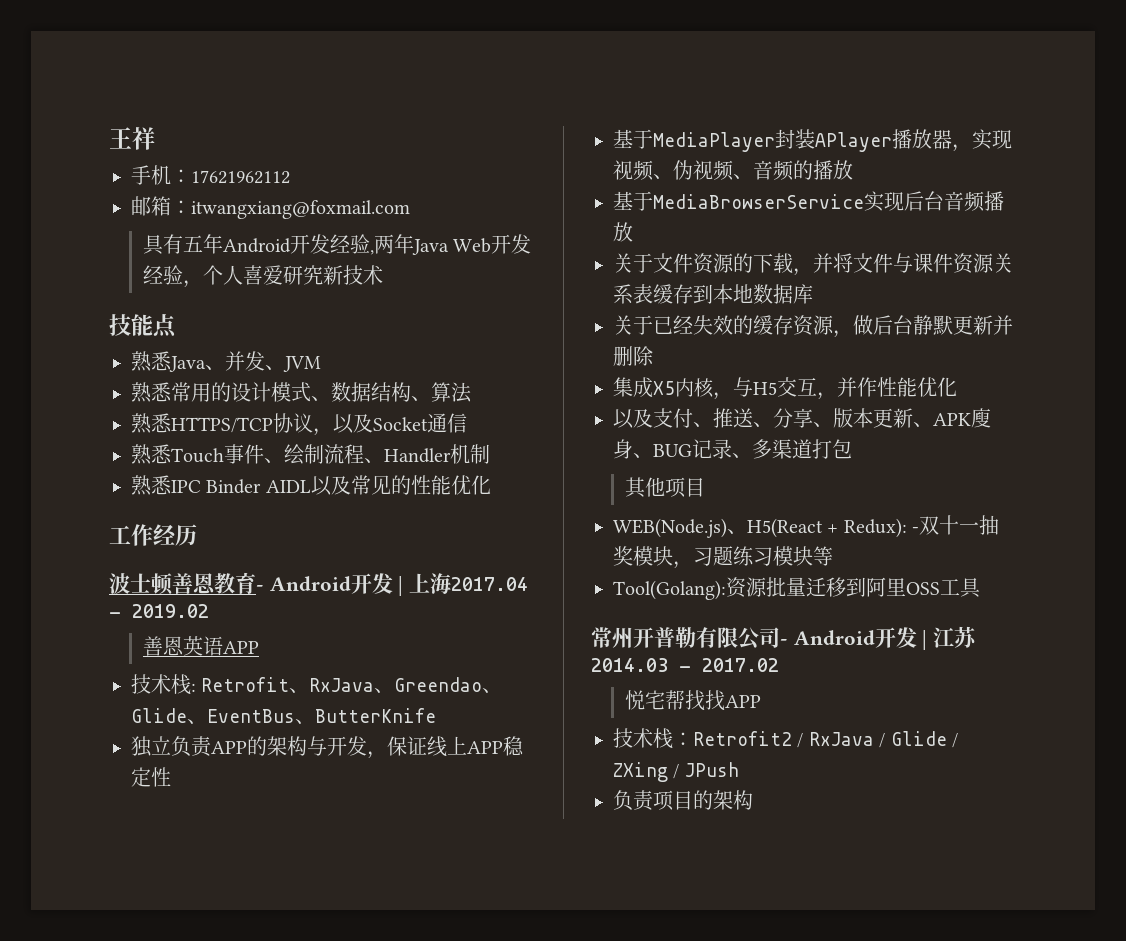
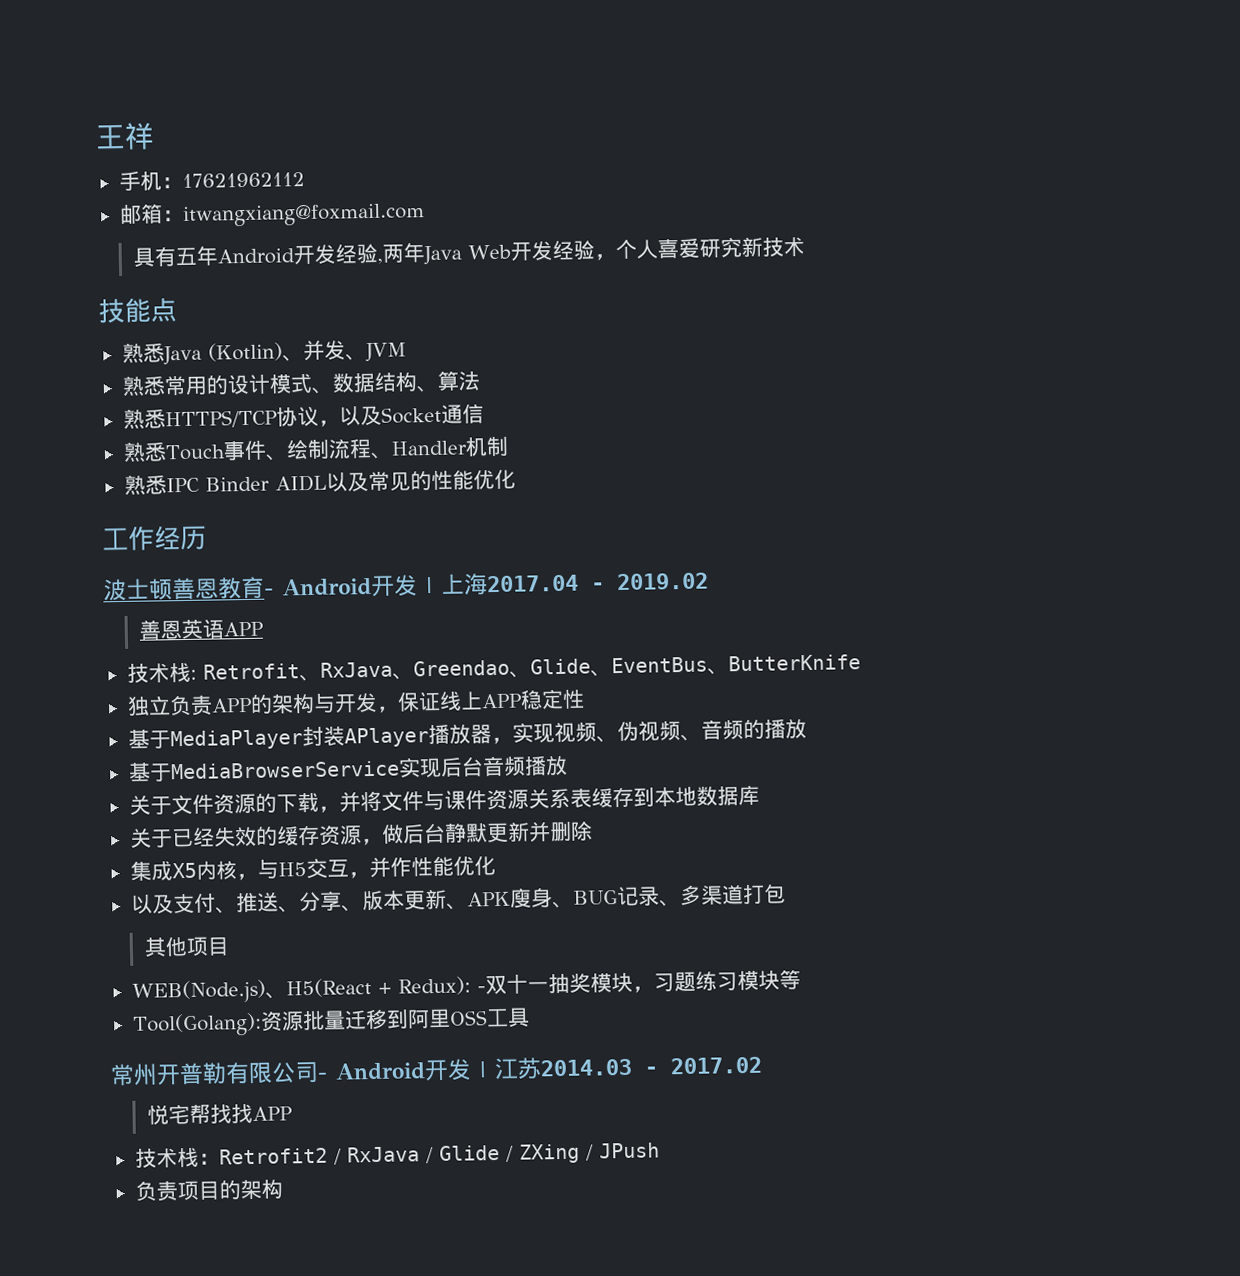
- 熟悉Java、并发、JVM
+ 熟悉Java (Kotlin)、并发、JVM

